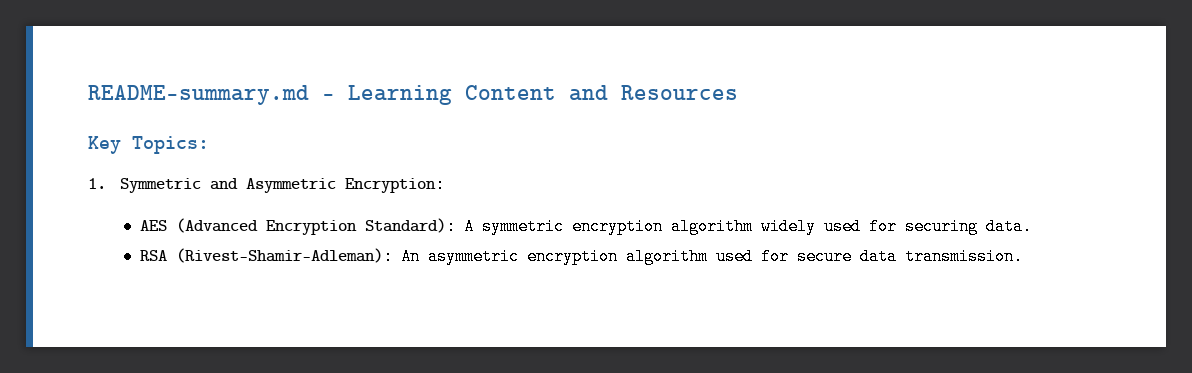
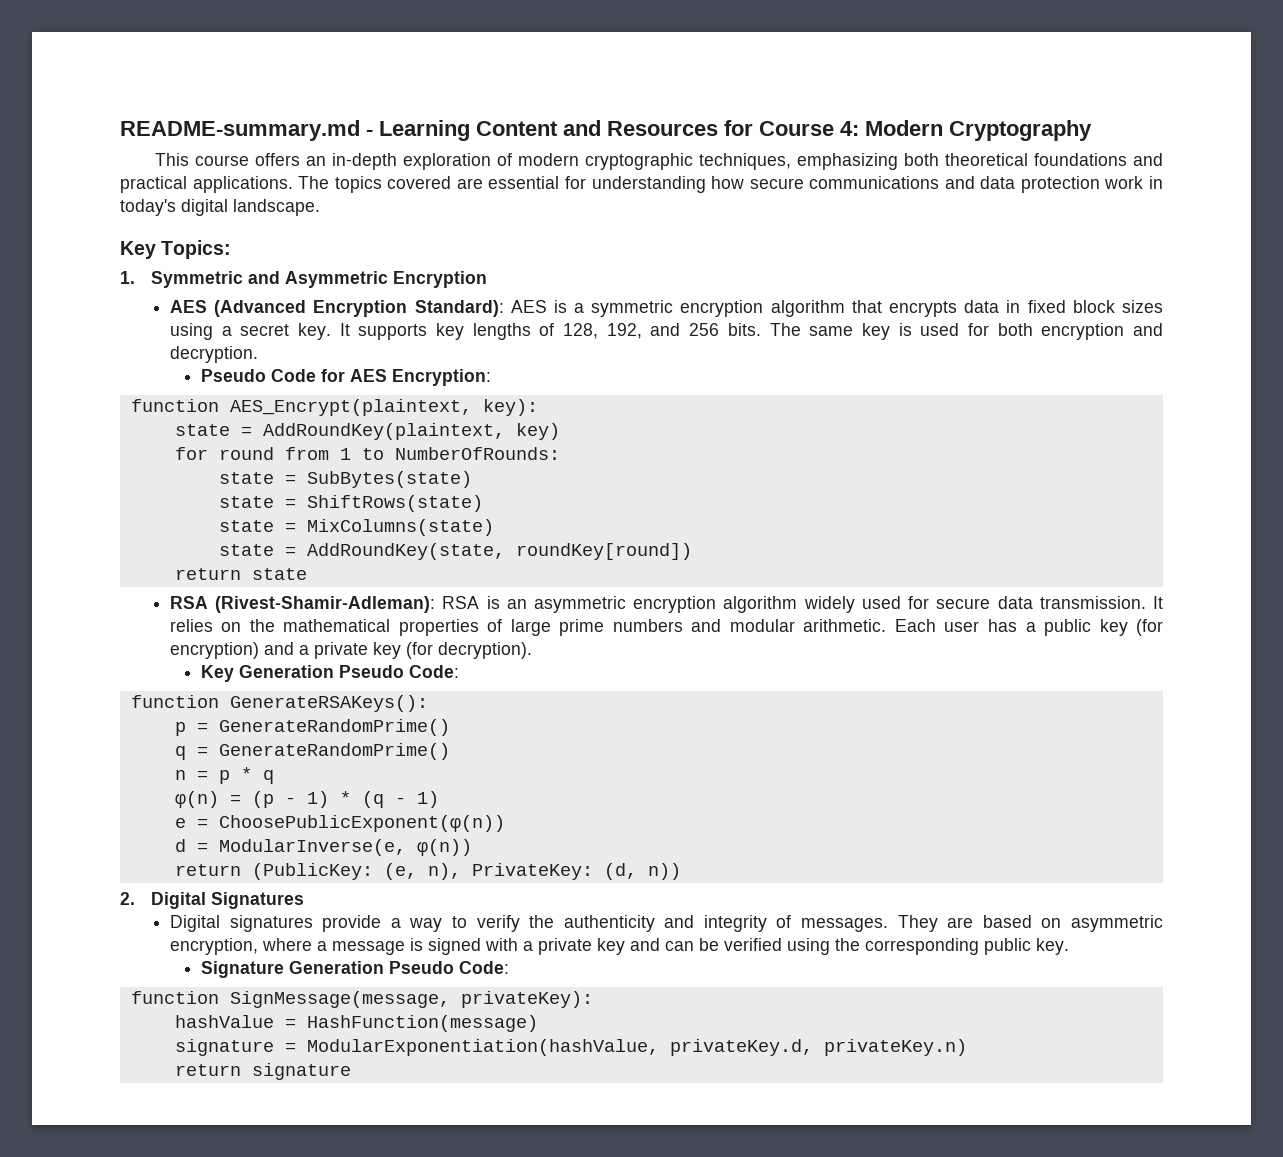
- README-summary.md - Learning Content and Resources
+ README-summary.md - Learning Content and Resources for Course 4: Modern Cryptography
+ This course offers an in-depth exploration of modern cryptographic techniques, emphasizing both theoretical foundations and practical applications. The topics covered are essential for understanding how secure communications and data protection work in today's digital landscape.
- 1. Symmetric and Asymmetric Encryption:
+ 1. Symmetric and Asymmetric Encryption
- AES (Advanced Encryption Standard): A symmetric encryption algorithm widely used for securing data.
- RSA (Rivest-Shamir-Adleman): An asymmetric encryption algorithm used for secure data transmission.
+ AES (Advanced Encryption Standard): AES is a symmetric encryption algorithm that encrypts data in fixed block sizes using a secret key. It supports key lengths of 128, 192, and 256 bits. The same key is used for both encryption and decryption.
+ Pseudo Code for AES Encryption:
+ function AES_Encrypt(plaintext, key):
+ state = AddRoundKey(plaintext, key)
+ for round from 1 to NumberOfRounds:
+ state = SubBytes(state)
+ state = ShiftRows(state)
+ state = MixColumns(state)
+ state = AddRoundKey(state, roundKey[round])
+ return state
+ RSA (Rivest-Shamir-Adleman): RSA is an asymmetric encryption algorithm widely used for secure data transmission. It relies on the mathematical properties of large prime numbers and modular arithmetic. Each user has a public key (for encryption) and a private key (for decryption).
+ Key Generation Pseudo Code:
+ function GenerateRSAKeys():
+ p = GenerateRandomPrime()
+ q = GenerateRandomPrime()
+ n = p * q
+ φ(n) = (p - 1) * (q - 1)
+ e = ChoosePublicExponent(φ(n))
+ d = ModularInverse(e, φ(n))
+ return (PublicKey: (e, n), PrivateKey: (d, n))
+ 2. Digital Signatures
+ Digital signatures provide a way to verify the authenticity and integrity of messages. They are based on asymmetric encryption, where a message is signed with a private key and can be verified using the corresponding public key.
+ Signature Generation Pseudo Code:
+ function SignMessage(message, privateKey):
+ hashValue = HashFunction(message)
+ signature = ModularExponentiation(hashValue, privateKey.d, privateKey.n)
+ return signature

